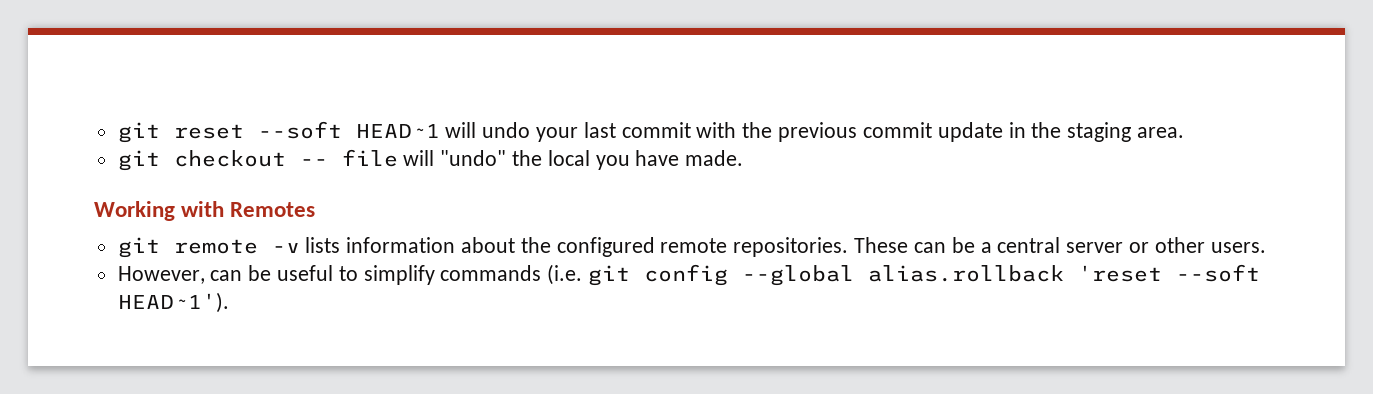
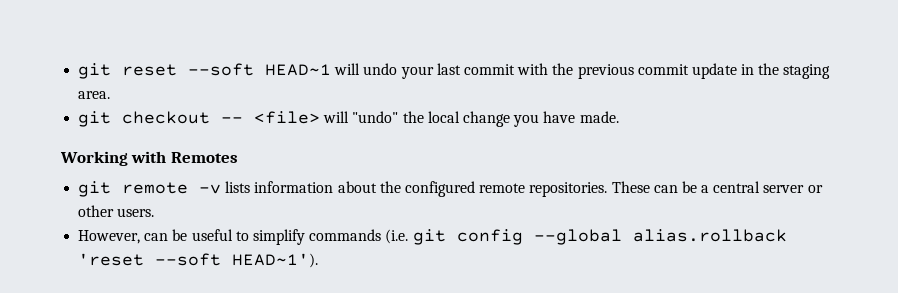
- git checkout -- file will "undo" the local you have made.
+ git checkout -- <file> will "undo" the local change you have made.

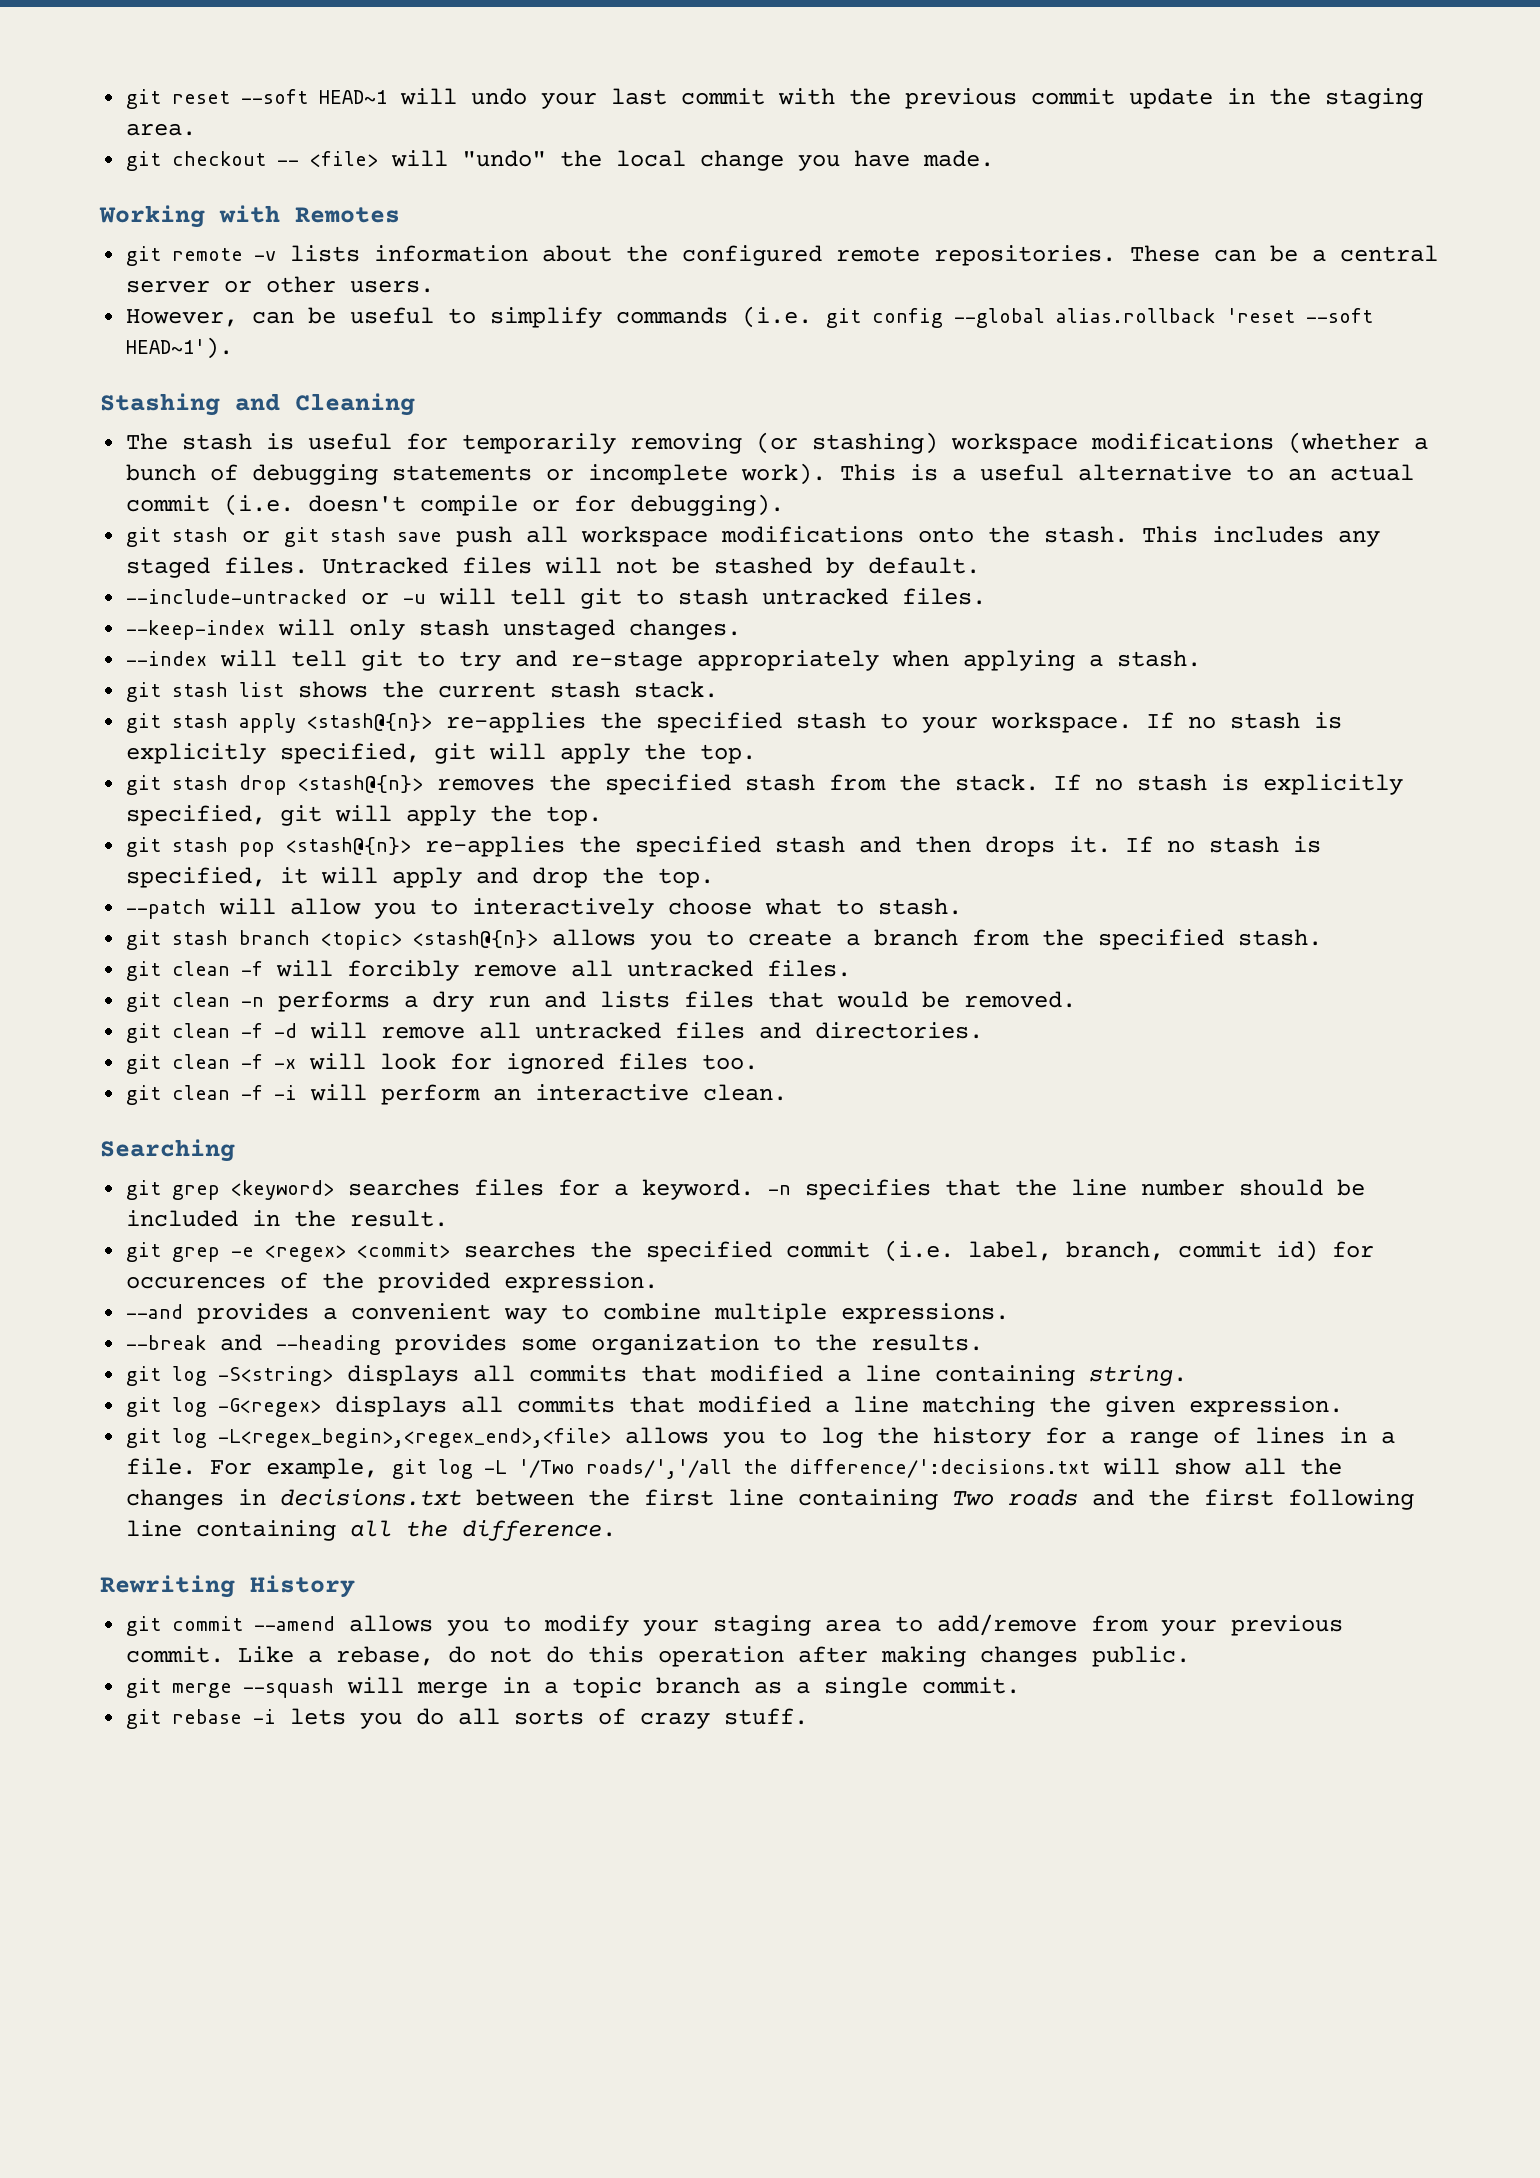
+ Stashing and Cleaning
+ The stash is useful for temporarily removing (or stashing) workspace modifications (whether a bunch of debugging statements or incomplete work). This is a useful alternative to an actual commit (i.e. doesn't compile or for debugging).
+ git stash or git stash save push all workspace modifications onto the stash. This includes any staged files. Untracked files will not be stashed by default.
+ --include-untracked or -u will tell git to stash untracked files.
+ --keep-index will only stash unstaged changes.
+ --index will tell git to try and re-stage appropriately when applying a stash.
+ git stash list shows the current stash stack.
+ git stash apply <stash@{n}> re-applies the specified stash to your workspace. If no stash is explicitly specified, git will apply the top.
+ git stash drop <stash@{n}> removes the specified stash from the stack. If no stash is explicitly specified, git will apply the top.
+ git stash pop <stash@{n}> re-applies the specified stash and then drops it. If no stash is specified, it will apply and drop the top.
+ --patch will allow you to interactively choose what to stash.
+ git stash branch <topic> <stash@{n}> allows you to create a branch from the specified stash.
+ git clean -f will forcibly remove all untracked files.
+ git clean -n performs a dry run and lists files that would be removed.
+ git clean -f -d will remove all untracked files and directories.
+ git clean -f -x will look for ignored files too.
+ git clean -f -i will perform an interactive clean.
+ Searching
+ git grep <keyword> searches files for a keyword. -n specifies that the line number should be included in the result.
+ git grep -e <regex> <commit> searches the specified commit (i.e. label, branch, commit id) for occurences of the provided expression.
+ --and provides a convenient way to combine multiple expressions.
+ --break and --heading provides some organization to the results.
+ git log -S<string> displays all commits that modified a line containing string.
+ git log -G<regex> displays all commits that modified a line matching the given expression.
+ git log -L<regex_begin>,<regex_end>,<file> allows you to log the history for a range of lines in a file. For example, git log -L '/Two roads/','/all the difference/':decisions.txt will show all the changes in decisions.txt between the first line containing Two roads and the first following line containing all the difference.
+ Rewriting History
+ git commit --amend allows you to modify your staging area to add/remove from your previous commit. Like a rebase, do not do this operation after making changes public.
+ git merge --squash will merge in a topic branch as a single commit.
+ git rebase -i lets you do all sorts of crazy stuff.

